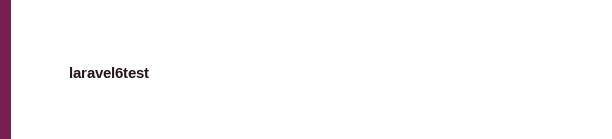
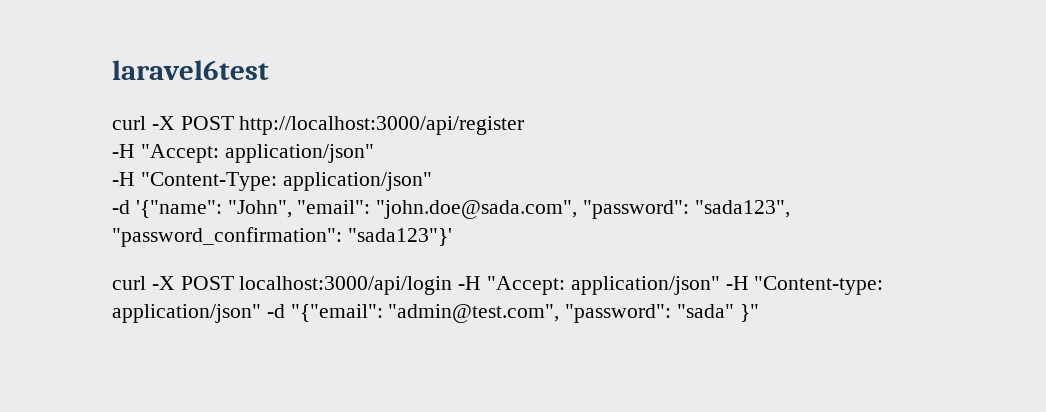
+ curl -X POST http://localhost:3000/api/register
+ -H "Accept: application/json"
+ -H "Content-Type: application/json"
+ -d '{"name": "John", "email": "john.doe@sada.com", "password": "sada123", "password_confirmation": "sada123"}'
+ curl -X POST localhost:3000/api/login -H "Accept: application/json" -H "Content-type: application/json" -d "{"email": "admin@test.com", "password": "sada" }"

